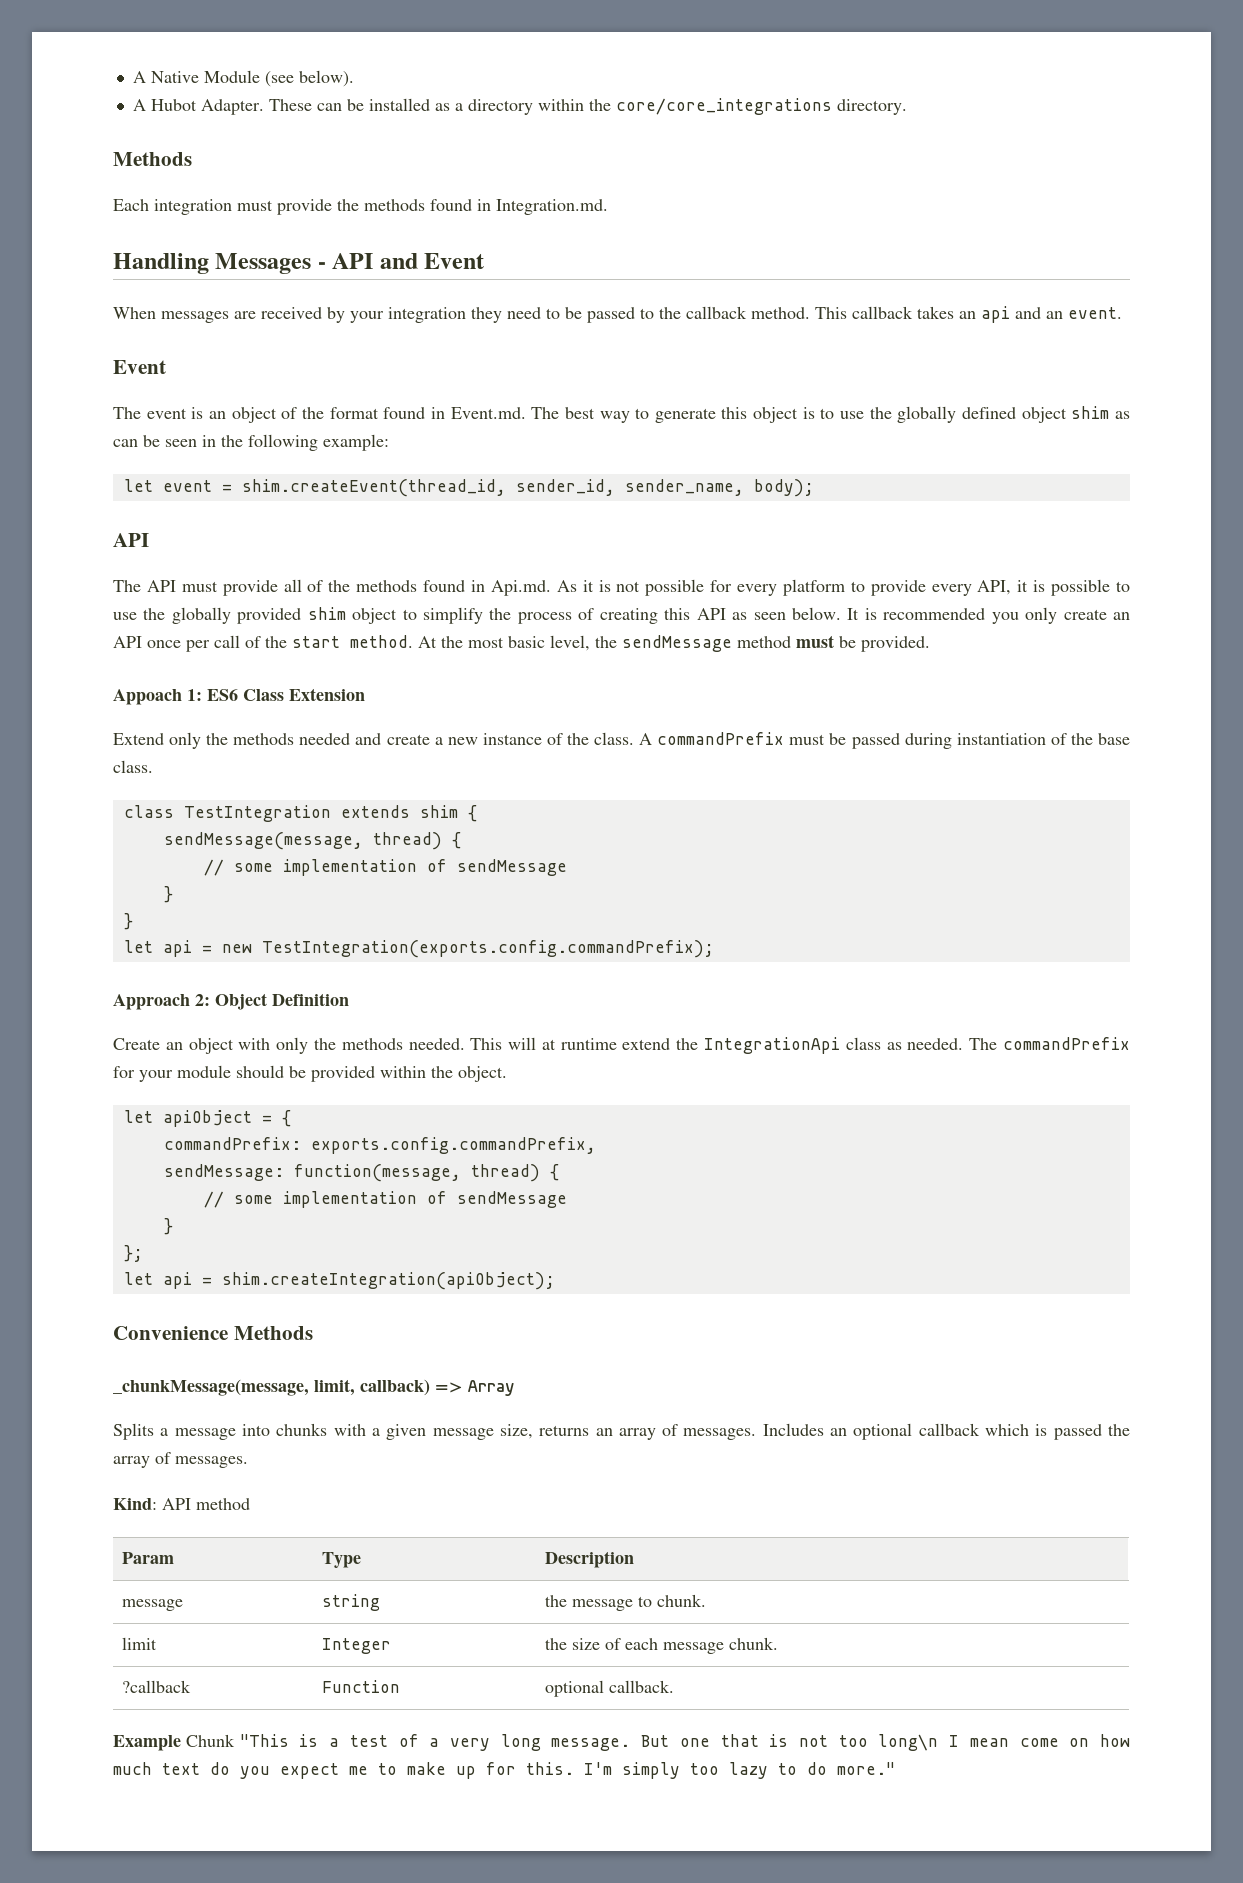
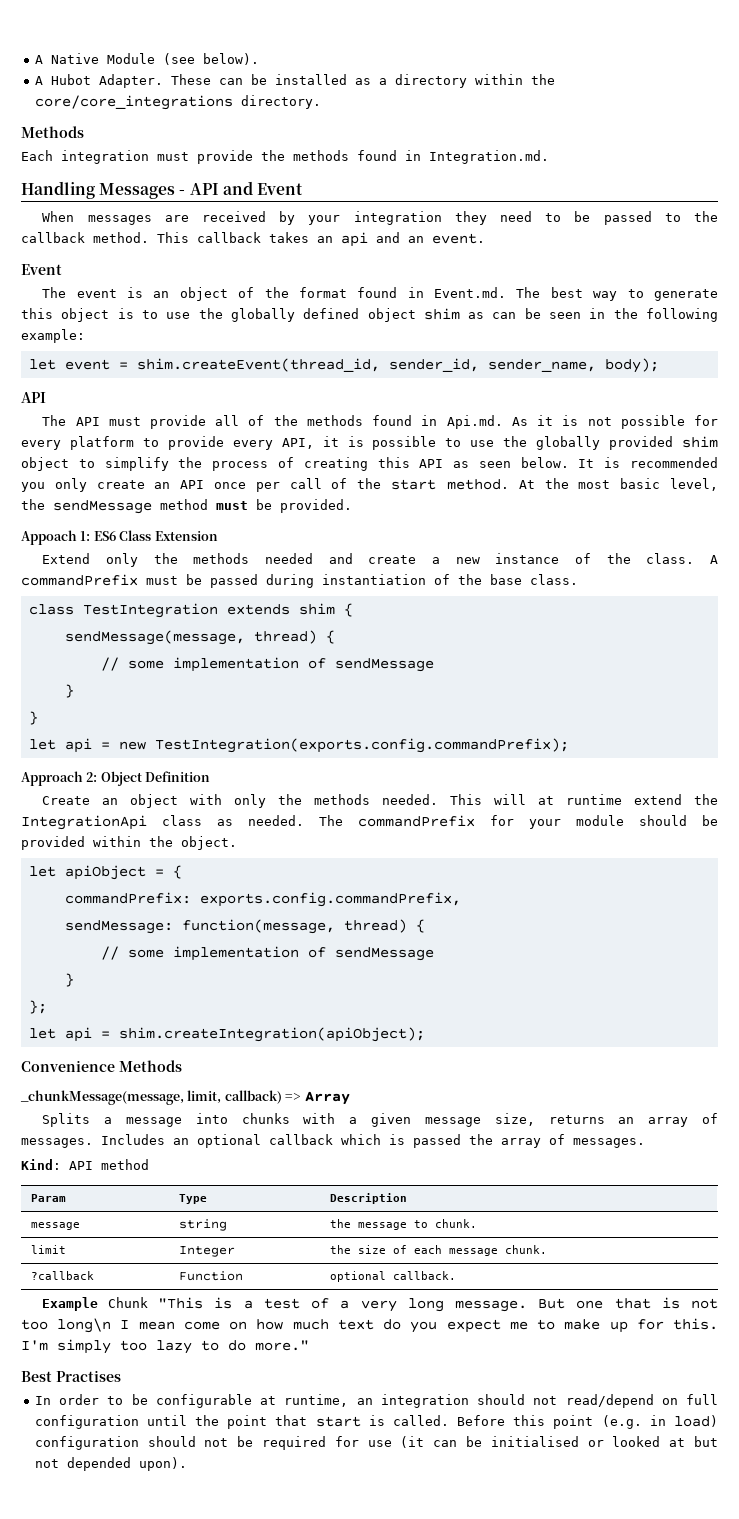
+ Best Practises
+ In order to be configurable at runtime, an integration should not read/depend on full configuration until the point that start is called. Before this point (e.g. in load) configuration should not be required for use (it can be initialised or looked at but not depended upon).

